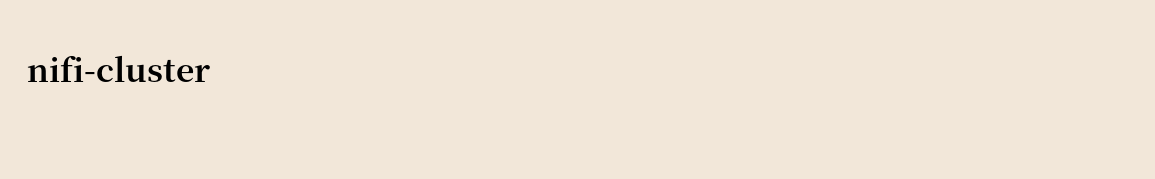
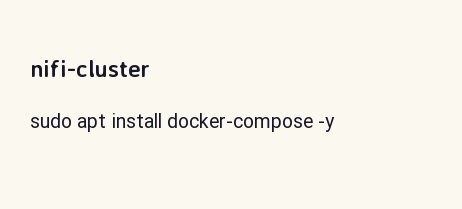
+ sudo apt install docker-compose -y

